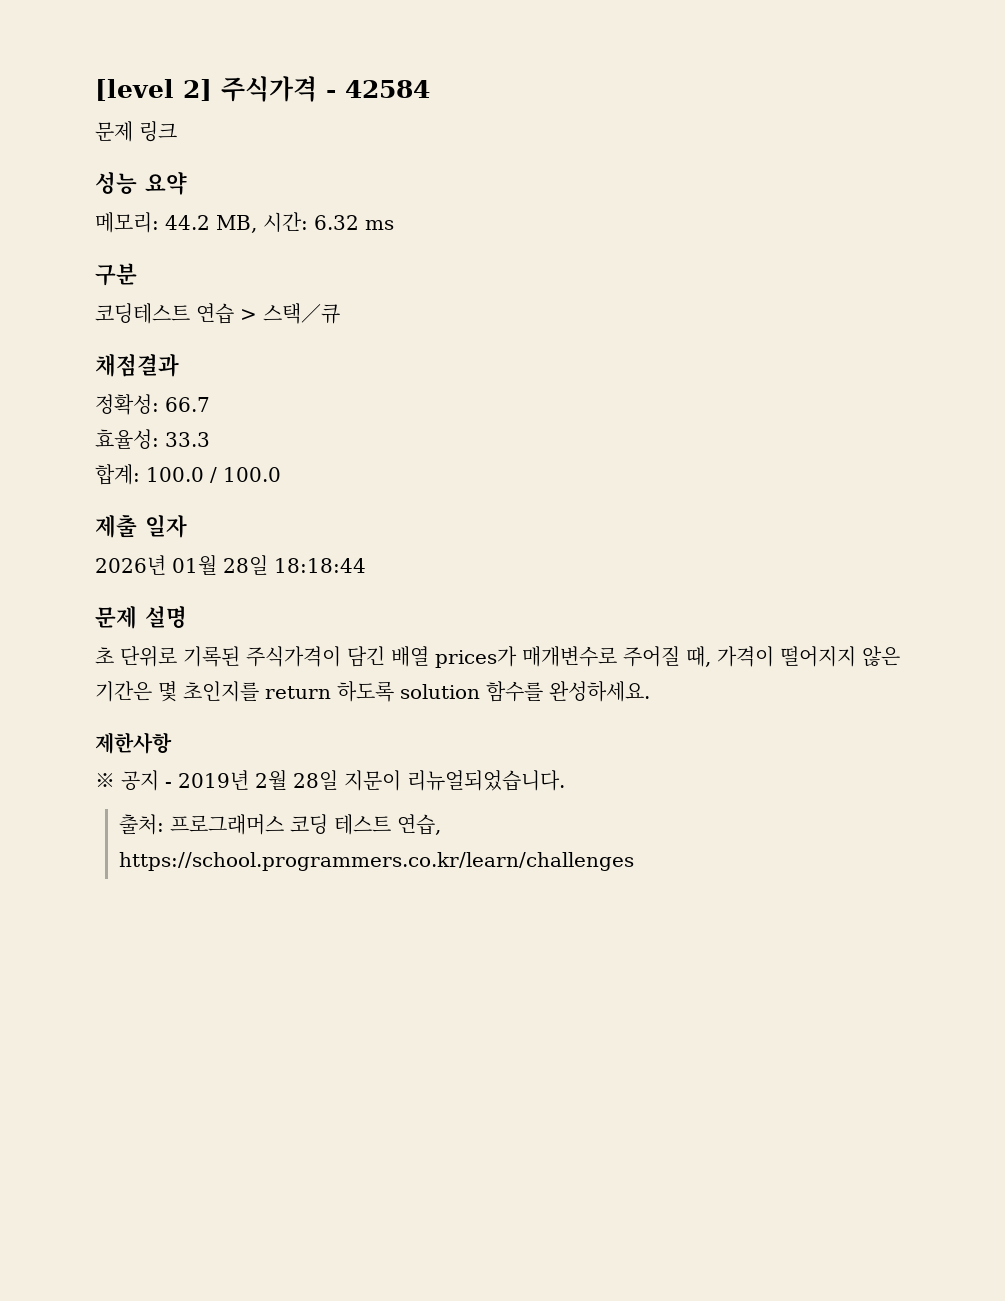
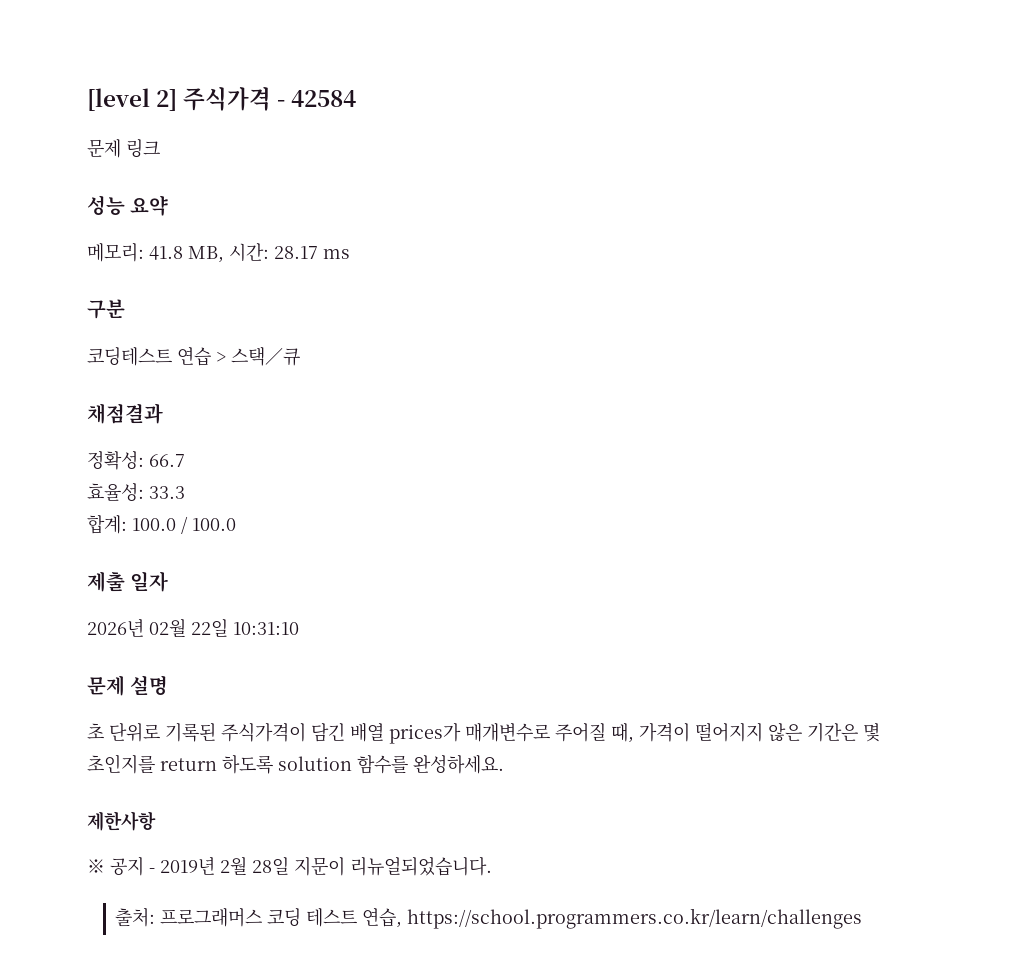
- 메모리: 44.2 MB, 시간: 6.32 ms
+ 메모리: 41.8 MB, 시간: 28.17 ms
- 2026년 01월 28일 18:18:44
+ 2026년 02월 22일 10:31:10

